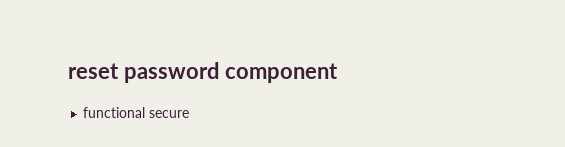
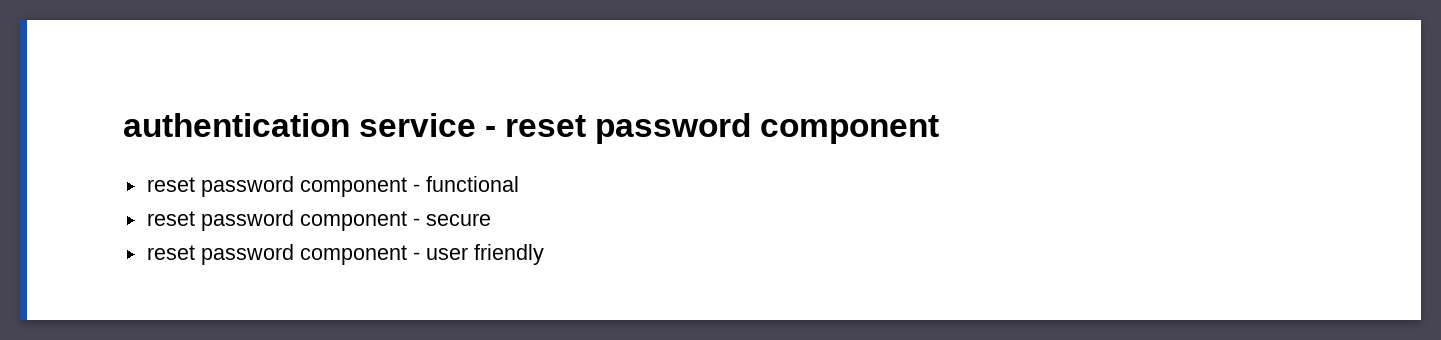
- reset password component
+ authentication service - reset password component
- functional secure
+ reset password component - functional
+ reset password component - secure
+ reset password component - user friendly

